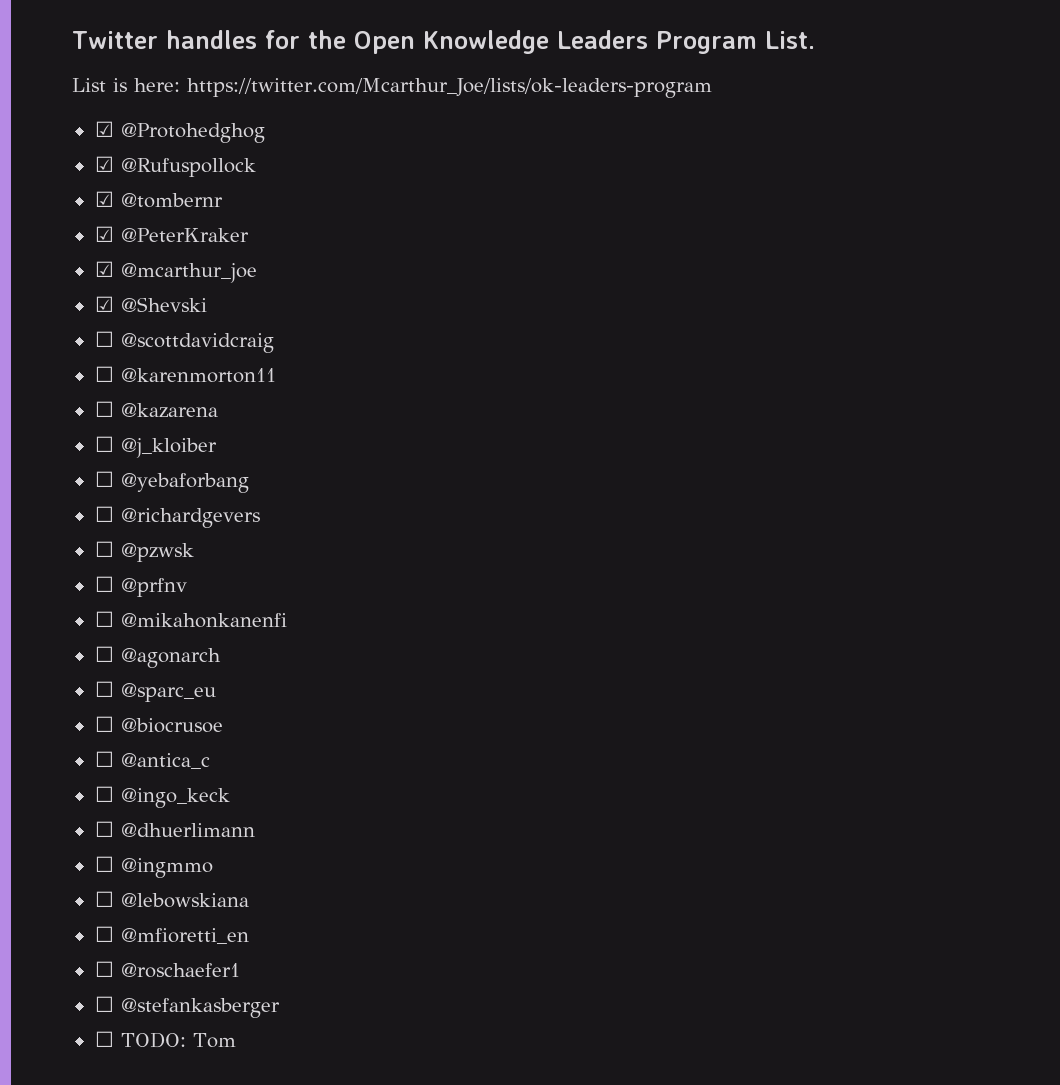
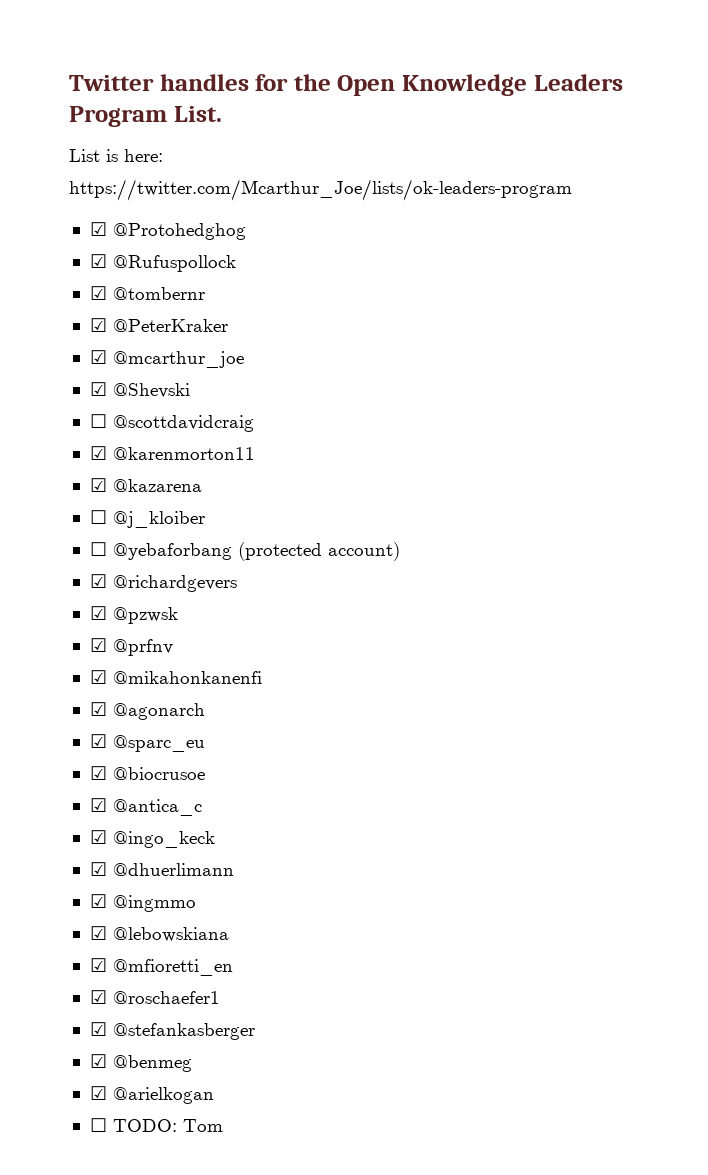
- ☐ @karenmorton11
+ ☑ @karenmorton11
- ☐ @kazarena
+ ☑ @kazarena
- ☐ @yebaforbang
- ☐ @richardgevers
+ ☐ @yebaforbang (protected account)
+ ☑ @richardgevers
- ☐ @pzwsk
+ ☑ @pzwsk
- ☐ @prfnv
+ ☑ @prfnv
- ☐ @mikahonkanenfi
+ ☑ @mikahonkanenfi
- ☐ @agonarch
+ ☑ @agonarch
- ☐ @sparc_eu
+ ☑ @sparc_eu
- ☐ @biocrusoe
+ ☑ @biocrusoe
- ☐ @antica_c
+ ☑ @antica_c
- ☐ @ingo_keck
+ ☑ @ingo_keck
- ☐ @dhuerlimann
+ ☑ @dhuerlimann
- ☐ @ingmmo
+ ☑ @ingmmo
- ☐ @lebowskiana
+ ☑ @lebowskiana
- ☐ @mfioretti_en
+ ☑ @mfioretti_en
- ☐ @roschaefer1
+ ☑ @roschaefer1
- ☐ @stefankasberger
+ ☑ @stefankasberger
+ ☑ @benmeg
+ ☑ @arielkogan

